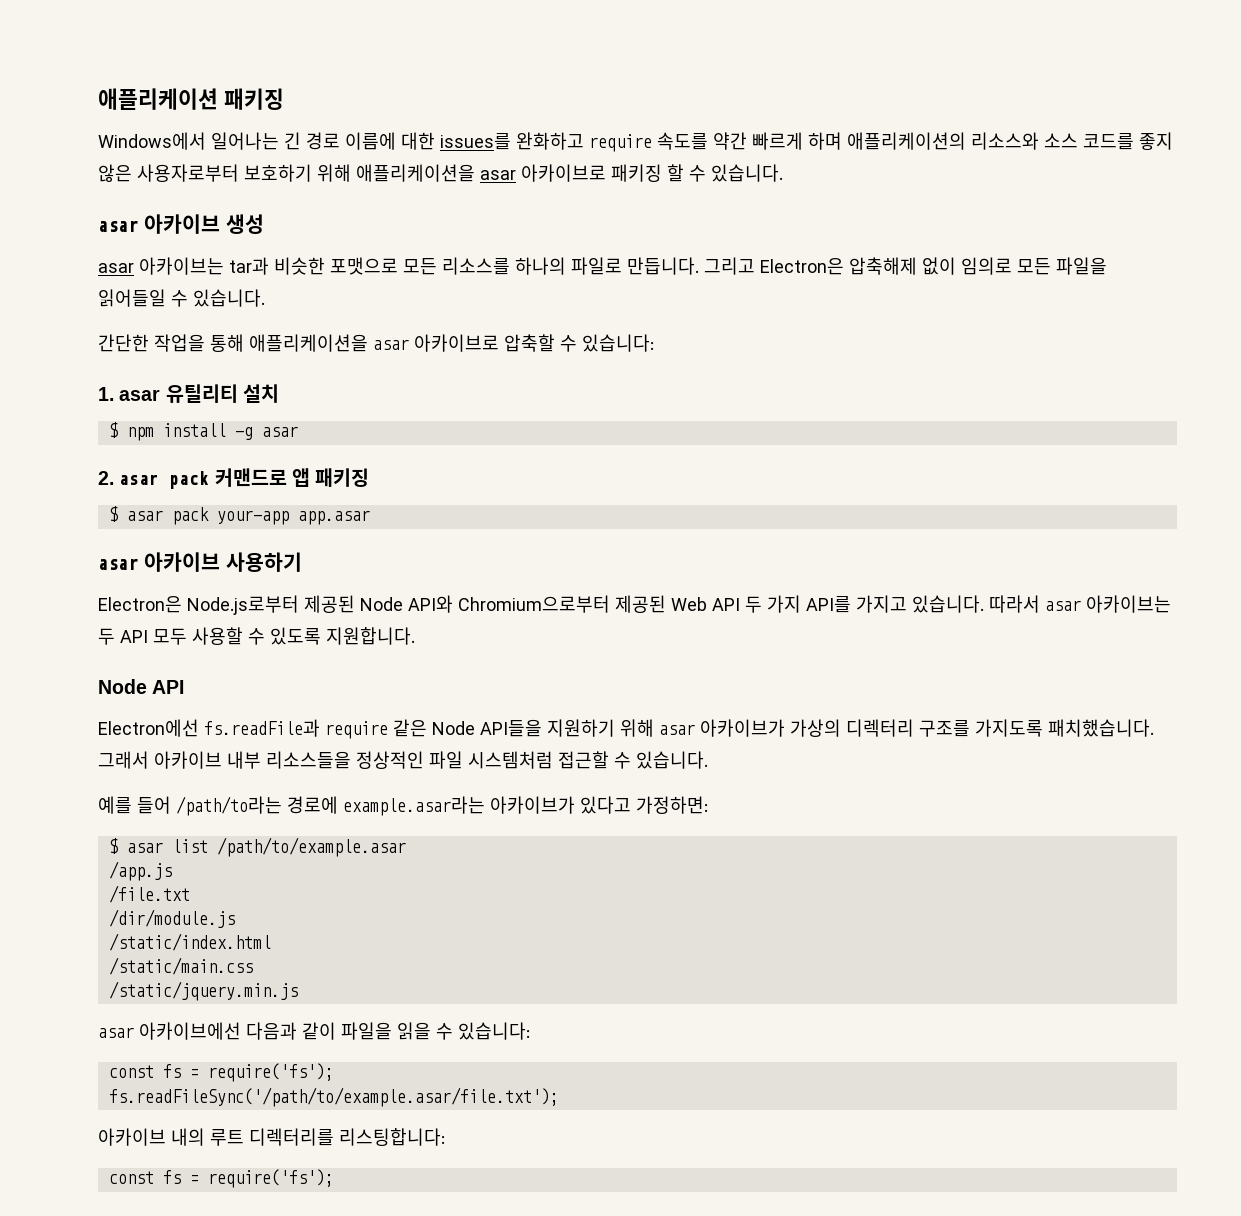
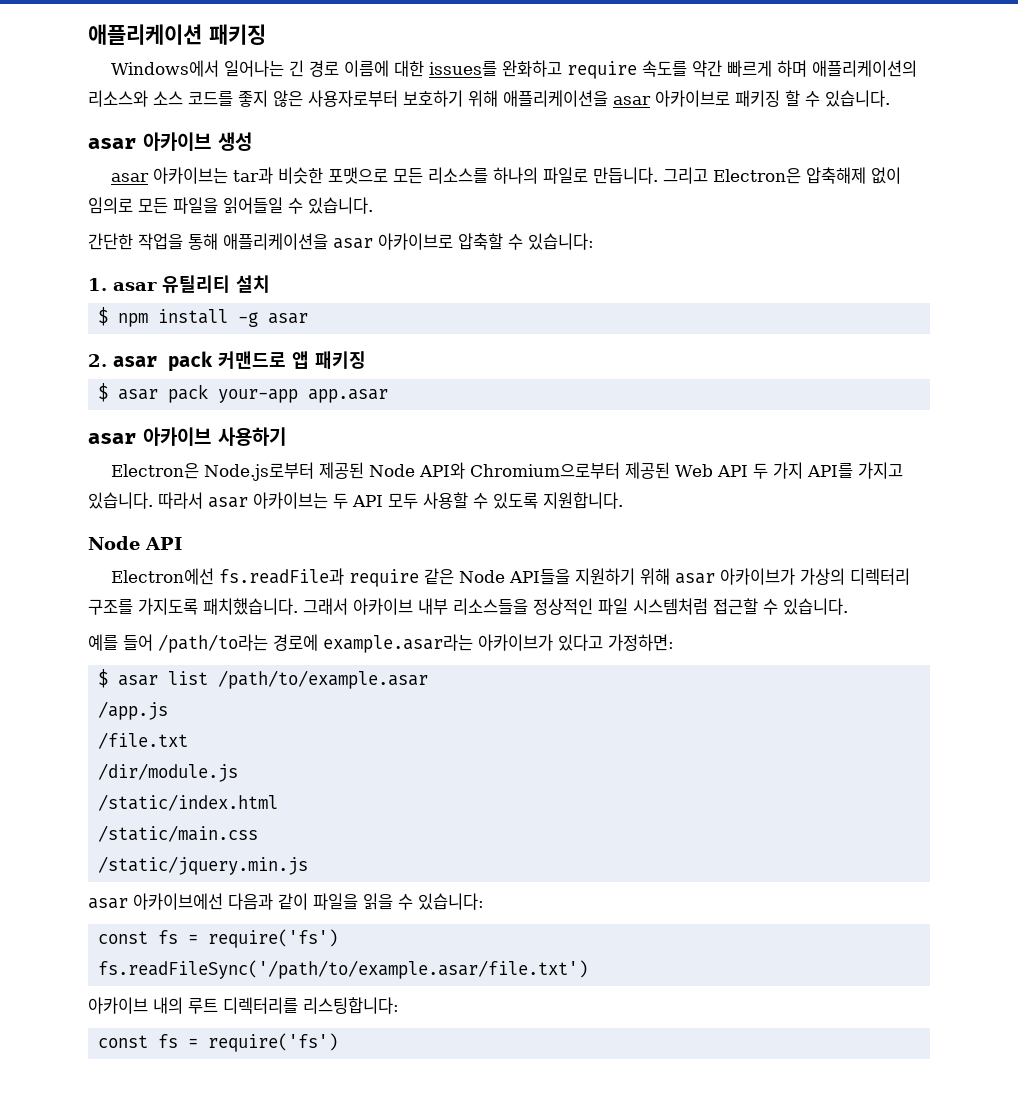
  asar 아카이브에선 다음과 같이 파일을 읽을 수 있습니다:
- const fs = require('fs');
- fs.readFileSync('/path/to/example.asar/file.txt');
+ const fs = require('fs')
+ fs.readFileSync('/path/to/example.asar/file.txt')
  아카이브 내의 루트 디렉터리를 리스팅합니다:
- const fs = require('fs');
+ const fs = require('fs')

